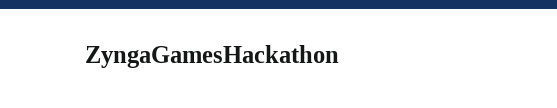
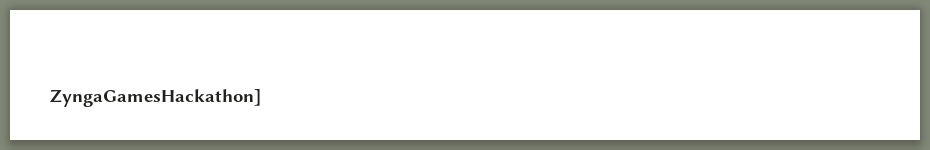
- ZyngaGamesHackathon
+ ZyngaGamesHackathon]

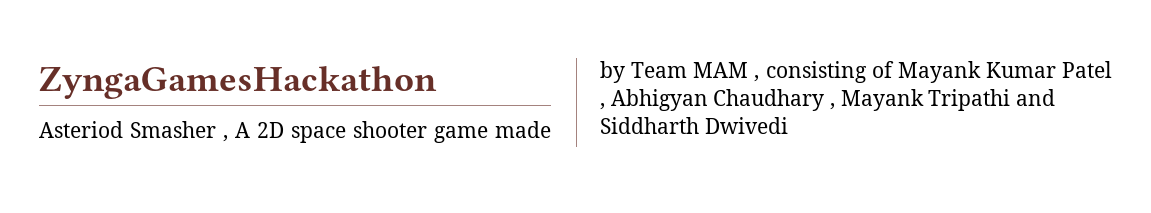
- ZyngaGamesHackathon]
+ ZyngaGamesHackathon
+ Asteriod Smasher , A 2D space shooter game made by Team MAM , consisting of Mayank Kumar Patel , Abhigyan Chaudhary , Mayank Tripathi and Siddharth Dwivedi

